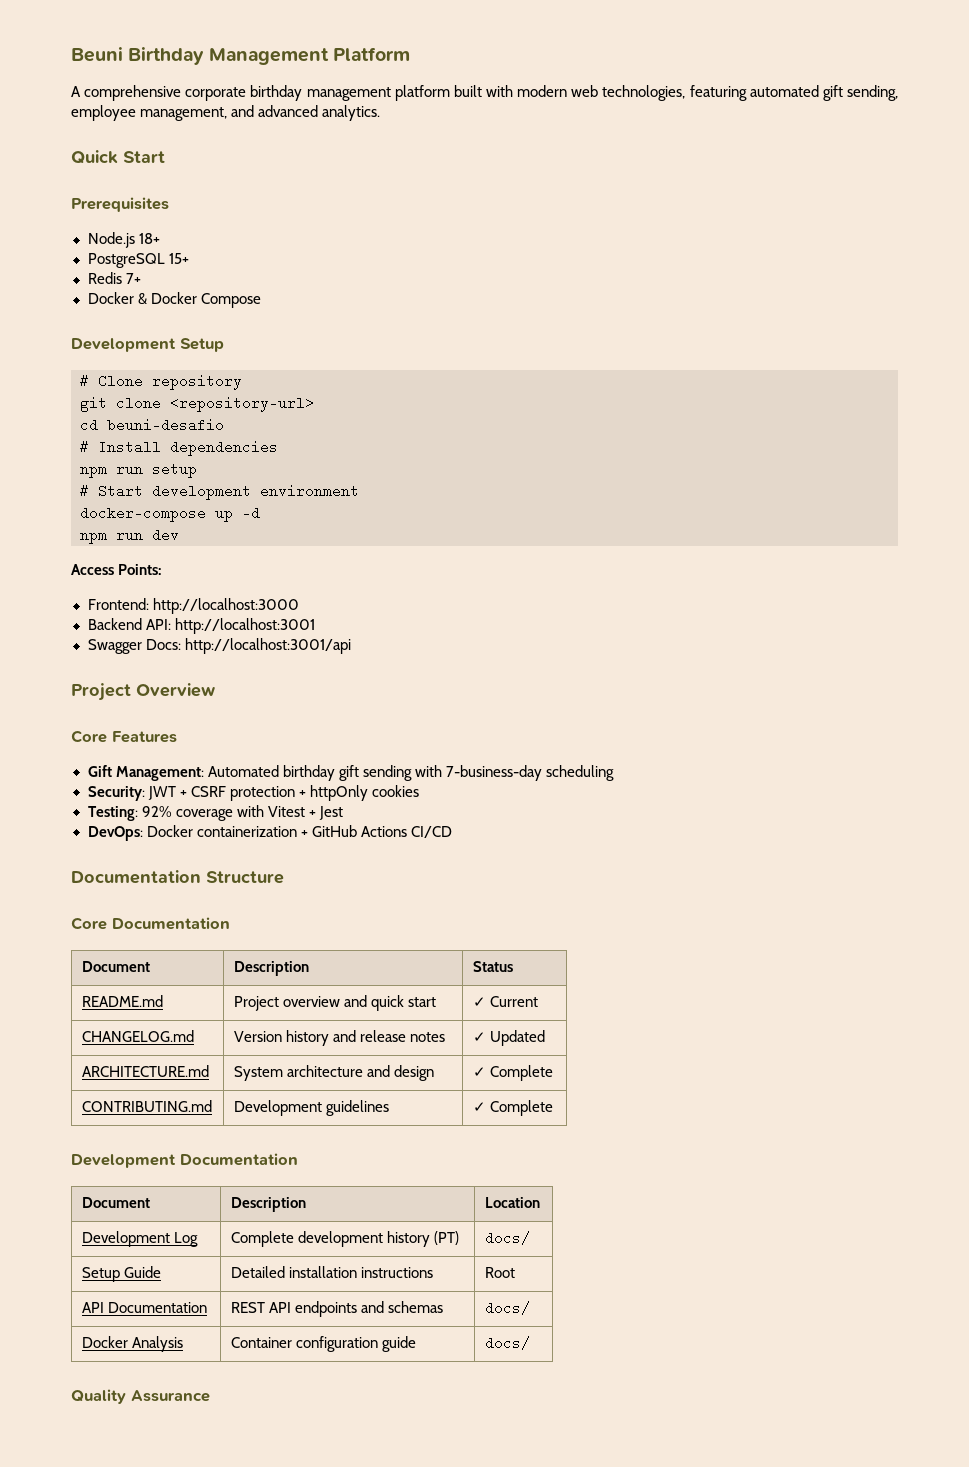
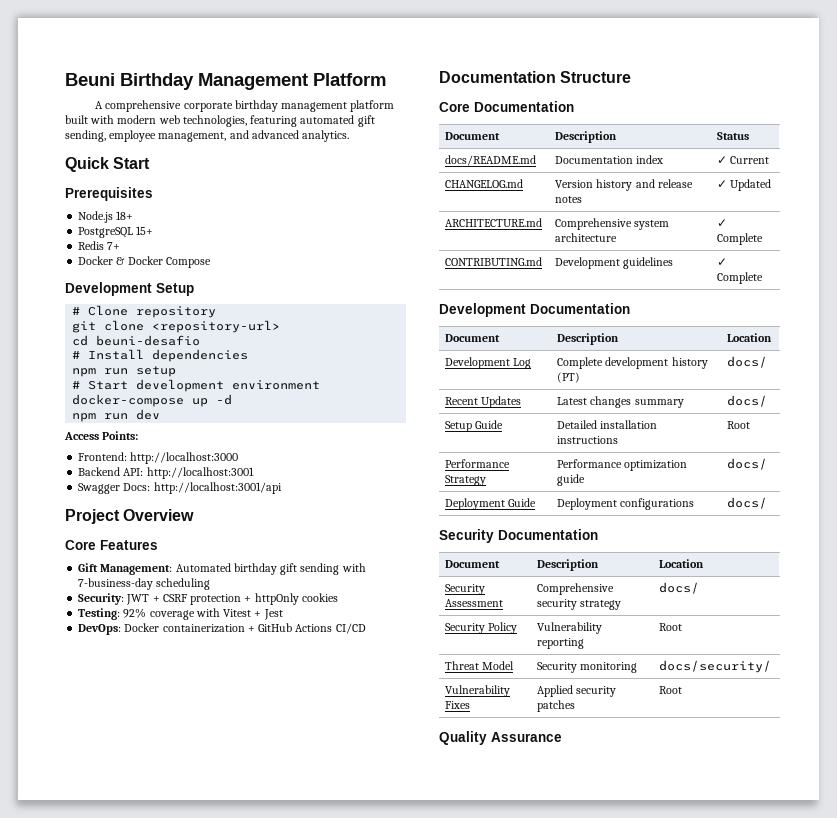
- README.md | Project overview and quick start | ✓ Current
+ docs/README.md | Documentation index | ✓ Current
- ARCHITECTURE.md | System architecture and design | ✓ Complete
+ ARCHITECTURE.md | Comprehensive system architecture | ✓ Complete
+ Recent Updates | Latest changes summary | docs/
- API Documentation | REST API endpoints and schemas | docs/
- Docker Analysis | Container configuration guide | docs/
+ Performance Strategy | Performance optimization guide | docs/
+ Deployment Guide | Deployment configurations | docs/
+ Security Documentation
+ Document | Description | Location
+ Security Assessment | Comprehensive security strategy | docs/
+ Security Policy | Vulnerability reporting | Root
+ Threat Model | Security monitoring | docs/security/
+ Vulnerability Fixes | Applied security patches | Root

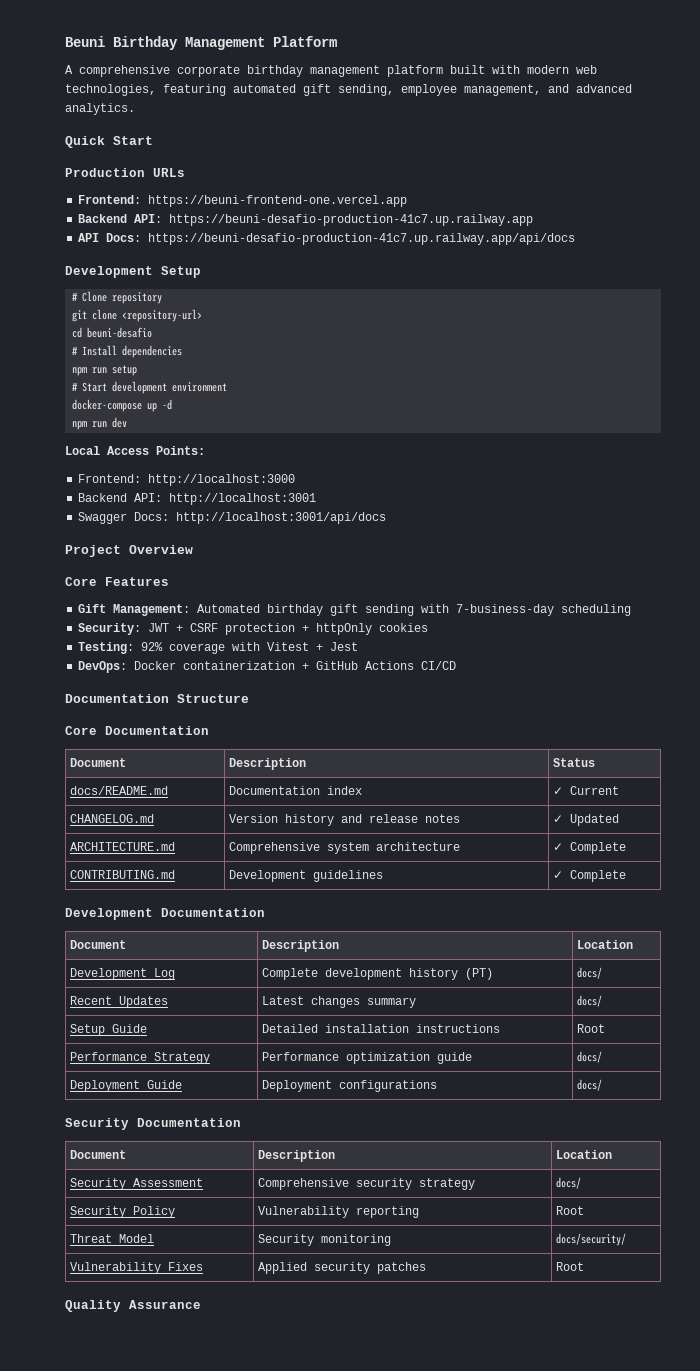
- Prerequisites
- Node.js 18+
- PostgreSQL 15+
- Redis 7+
- Docker & Docker Compose
+ Production URLs
+ Frontend: https://beuni-frontend-one.vercel.app
+ Backend API: https://beuni-desafio-production-41c7.up.railway.app
+ API Docs: https://beuni-desafio-production-41c7.up.railway.app/api/docs
- Access Points:
+ Local Access Points:
- Swagger Docs: http://localhost:3001/api
+ Swagger Docs: http://localhost:3001/api/docs

